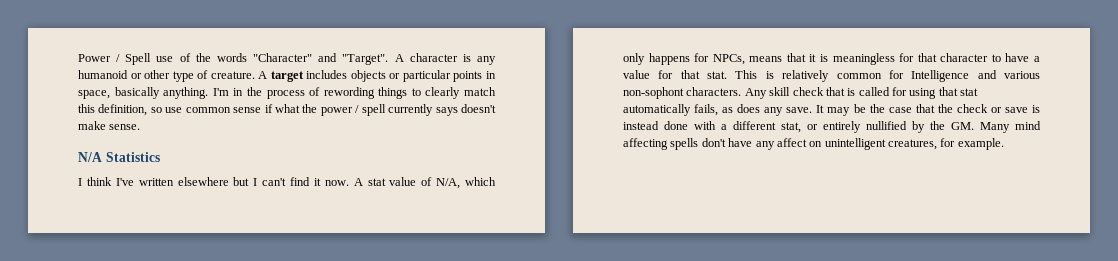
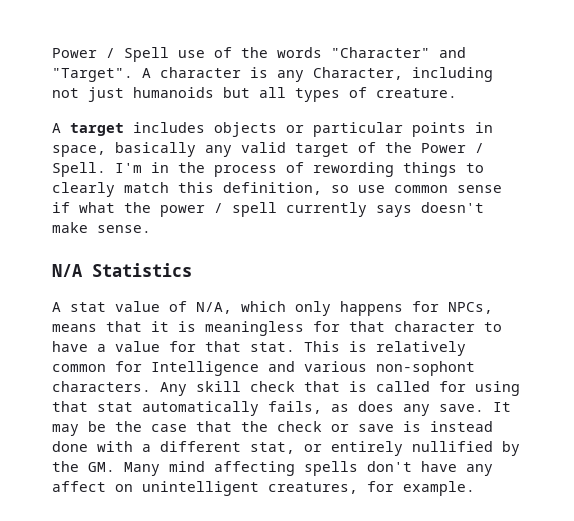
- A character is any humanoid or other type of creature. A target includes objects or particular points in space, basically anything.
+ A character is any Character, including not just humanoids but all types of creature.
+ A target includes objects or particular points in space, basically any valid target of the Power / Spell.
- I think I've written elsewhere but I can't find it now.

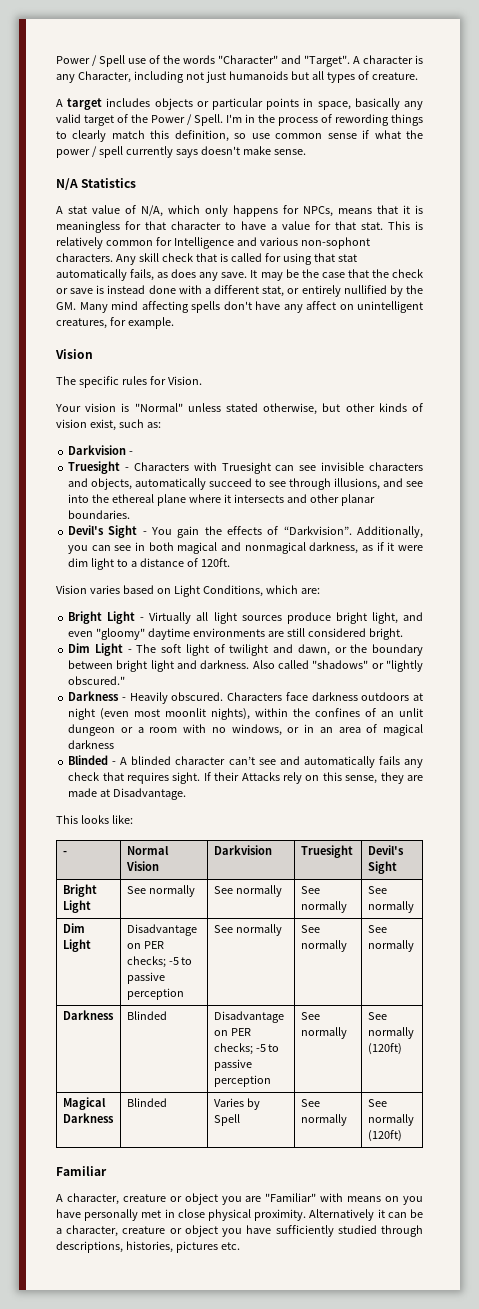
  It may be the case that the check or save is instead done with a different stat, or entirely nullified by the GM. Many mind affecting spells don't have any affect on unintelligent creatures, for example.
+ Vision
+ The specific rules for Vision.
+ Your vision is "Normal" unless stated otherwise, but other kinds of vision exist, such as:
+ Darkvision -
+ Truesight - Characters with Truesight can see invisible characters and objects, automatically succeed to see through illusions, and see into the ethereal plane where it intersects and other planar boundaries.
+ Devil's Sight - You gain the effects of “Darkvision”. Additionally, you can see in both magical and nonmagical darkness, as if it were dim light to a distance of 120ft.
+ Vision varies based on Light Conditions, which are:
+ Bright Light - Virtually all light sources produce bright light, and even "gloomy" daytime environments are still considered bright.
+ Dim Light - The soft light of twilight and dawn, or the boundary between bright light and darkness. Also called "shadows" or "lightly obscured."
+ Darkness - Heavily obscured. Characters face darkness outdoors at night (even most moonlit nights), within the confines of an unlit dungeon or a room with no windows, or in an area of magical darkness
+ Blinded - A blinded character can’t see and automatically fails any check that requires sight. If their Attacks rely on this sense, they are made at Disadvantage.
+ This looks like:
+ - | Normal Vision | Darkvision | Truesight | Devil's Sight
+ Bright Light | See normally | See normally | See normally | See normally
+ Dim Light | Disadvantage on PER checks; -5 to passive perception | See normally | See normally | See normally
+ Darkness | Blinded | Disadvantage on PER checks; -5 to passive perception | See normally | See normally (120ft)
+ Magical Darkness | Blinded | Varies by Spell | See normally | See normally (120ft)
+ Familiar
+ A character, creature or object you are "Familiar" with means on you have personally met in close physical proximity. Alternatively it can be a character, creature or object you have sufficiently studied through descriptions, histories, pictures etc.

